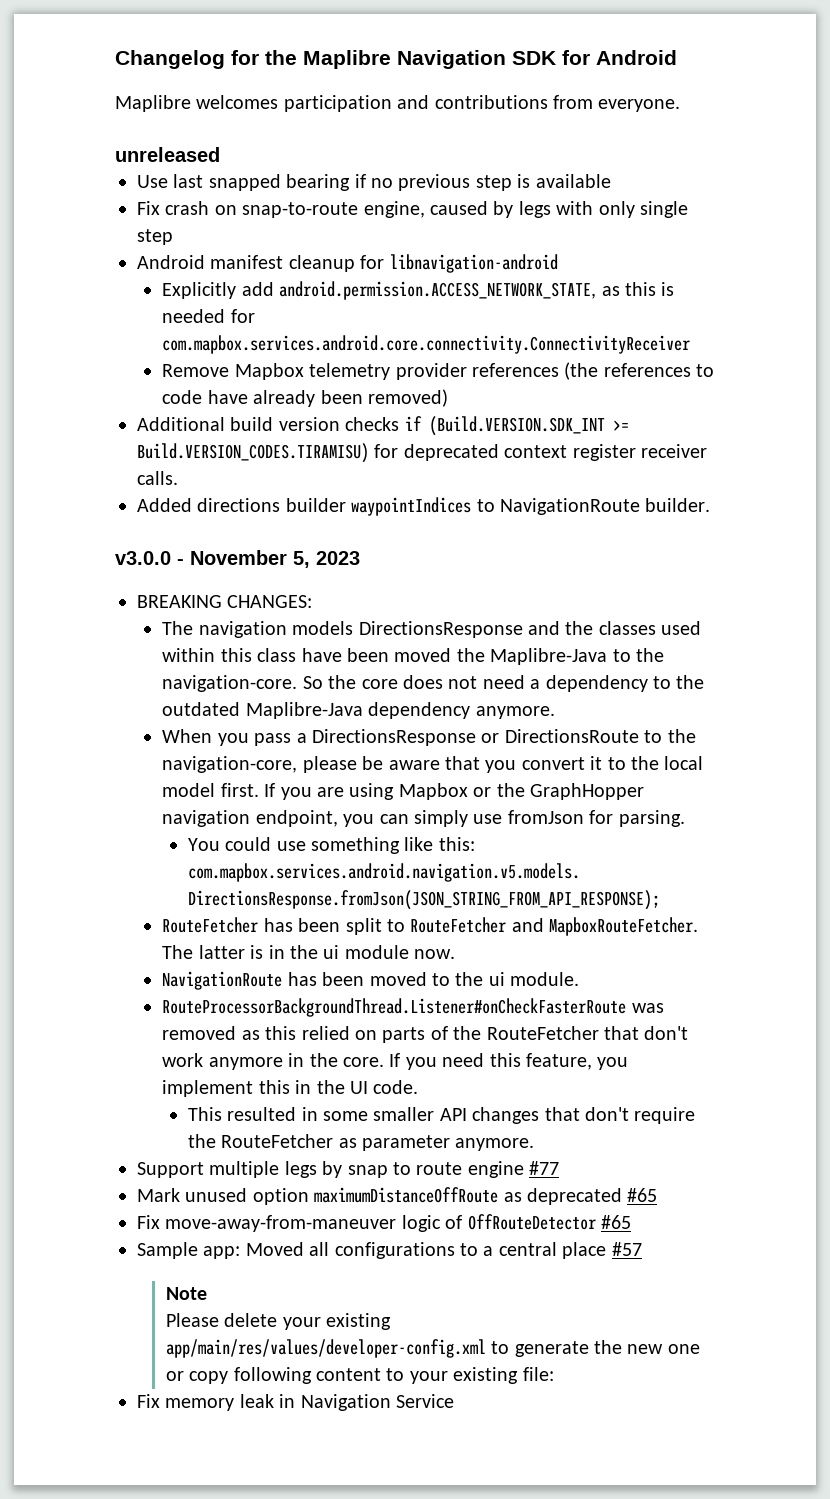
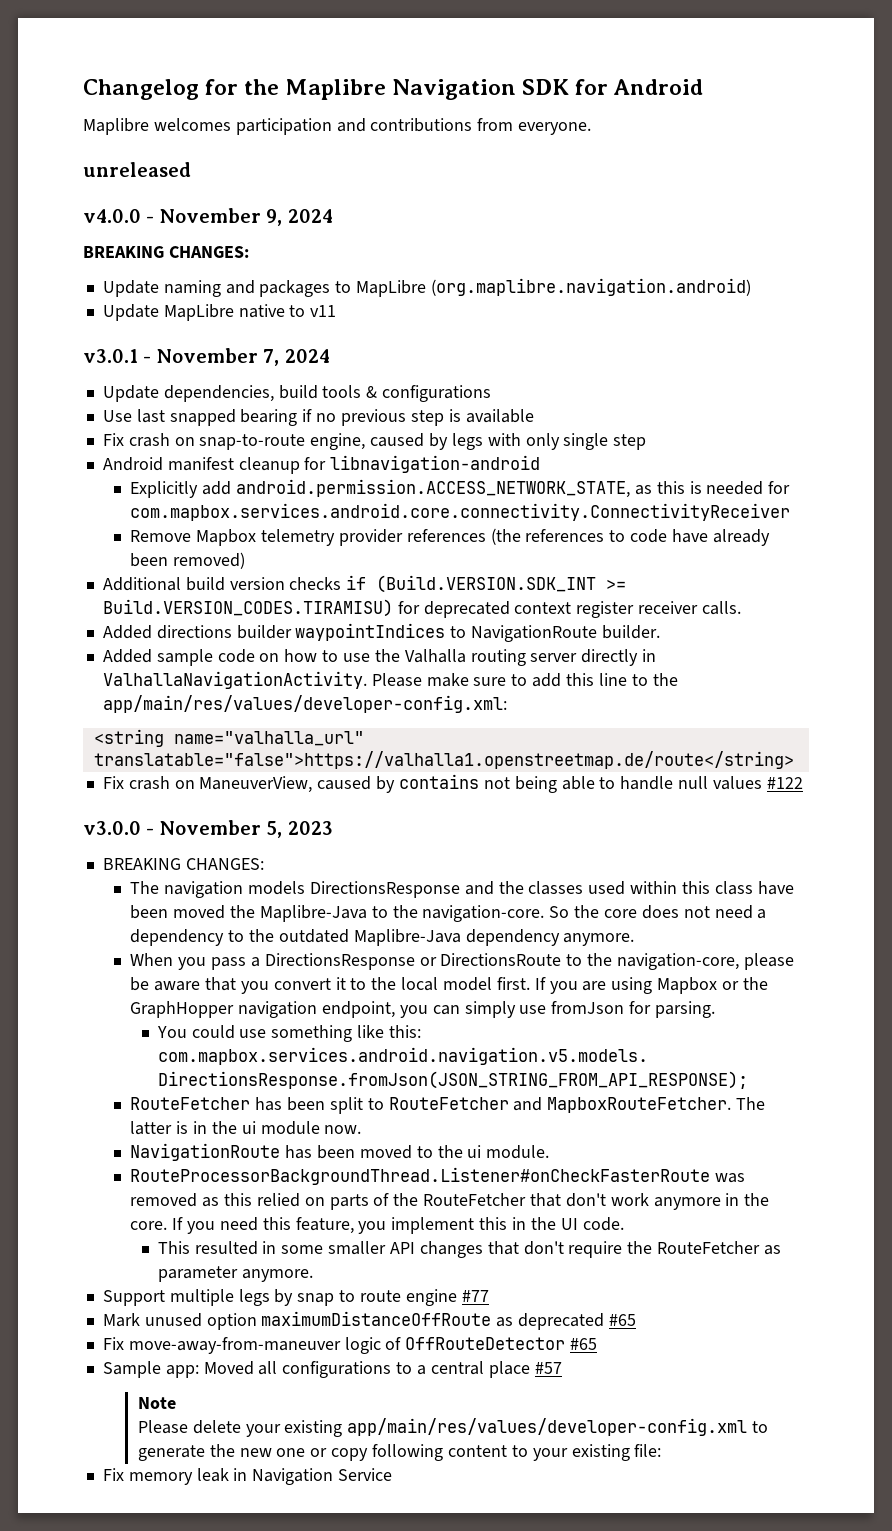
+ v4.0.0 - November 9, 2024
+ BREAKING CHANGES:
+ Update naming and packages to MapLibre (org.maplibre.navigation.android)
+ Update MapLibre native to v11
+ v3.0.1 - November 7, 2024
+ Update dependencies, build tools & configurations
+ Added sample code on how to use the Valhalla routing server directly in ValhallaNavigationActivity. Please make sure to add this line to the app/main/res/values/developer-config.xml:
+ <string name="valhalla_url" translatable="false">https://valhalla1.openstreetmap.de/route</string>
+ Fix crash on ManeuverView, caused by contains not being able to handle null values #122

